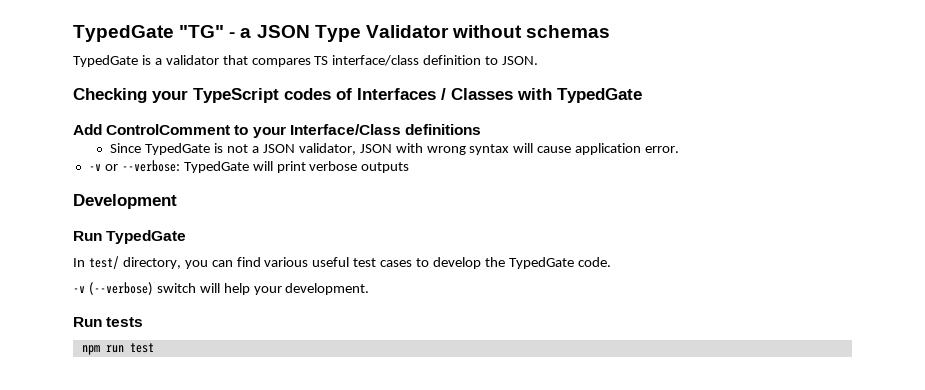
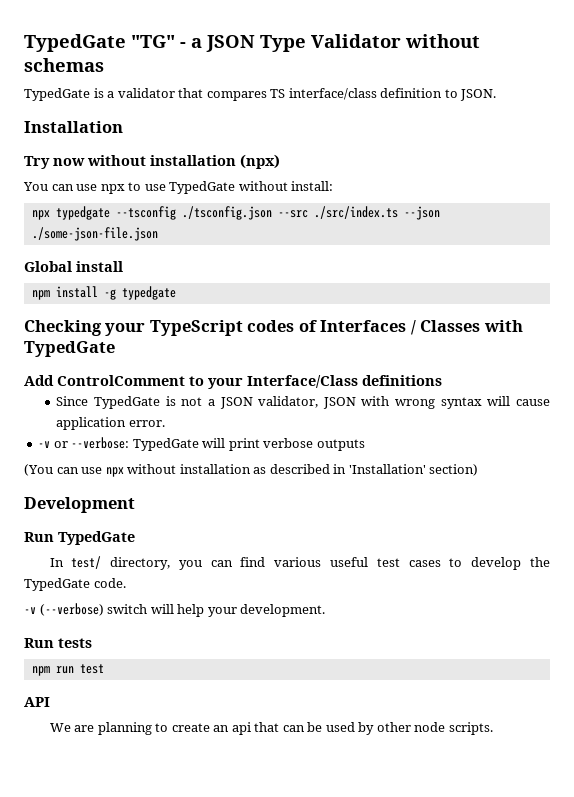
+ Installation
+ Try now without installation (npx)
+ You can use npx to use TypedGate without install:
+ npx typedgate --tsconfig ./tsconfig.json --src ./src/index.ts --json ./some-json-file.json
+ Global install
+ npm install -g typedgate
+ (You can use npx without installation as described in 'Installation' section)
+ API
+ We are planning to create an api that can be used by other node scripts.

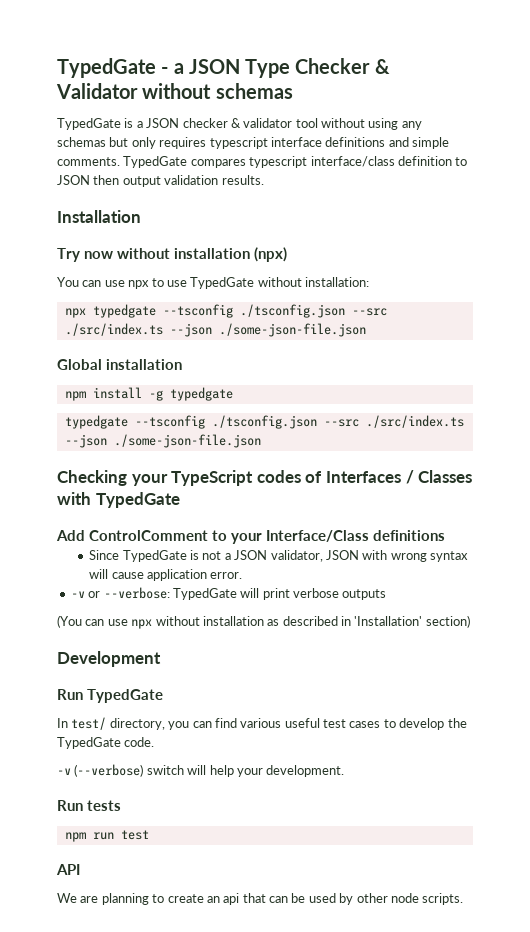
- TypedGate "TG" - a JSON Type Validator without schemas
+ TypedGate - a JSON Type Checker & Validator without schemas
- TypedGate is a validator that compares TS interface/class definition to JSON.
+ TypedGate is a JSON checker & validator tool without using any schemas but only requires typescript interface definitions and simple comments. TypedGate compares typescript interface/class definition to JSON then output validation results.
- You can use npx to use TypedGate without install:
+ You can use npx to use TypedGate without installation:
- Global install
+ Global installation
  npm install -g typedgate
+ typedgate --tsconfig ./tsconfig.json --src ./src/index.ts --json ./some-json-file.json

